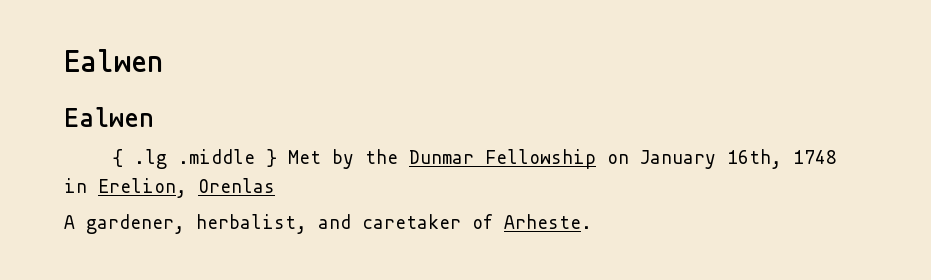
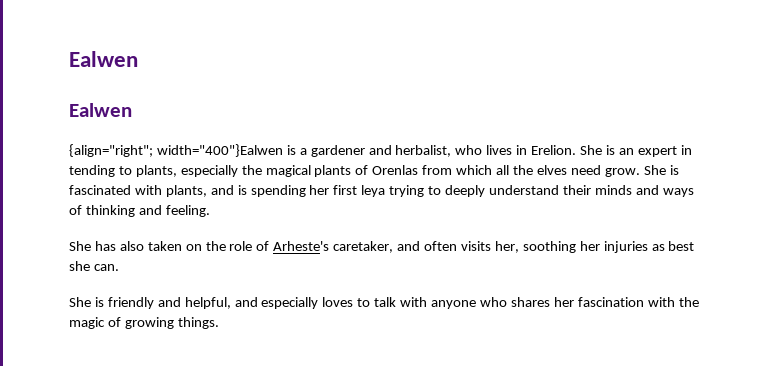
- { .lg .middle } Met by the Dunmar Fellowship on January 16th, 1748 in Erelion, Orenlas
- A gardener, herbalist, and caretaker of Arheste.
+ {align="right"; width="400"}Ealwen is a gardener and herbalist, who lives in Erelion. She is an expert in tending to plants, especially the magical plants of Orenlas from which all the elves need grow. She is fascinated with plants, and is spending her first leya trying to deeply understand their minds and ways of thinking and feeling.
+ She has also taken on the role of Arheste's caretaker, and often visits her, soothing her injuries as best she can.
+ She is friendly and helpful, and especially loves to talk with anyone who shares her fascination with the magic of growing things.

